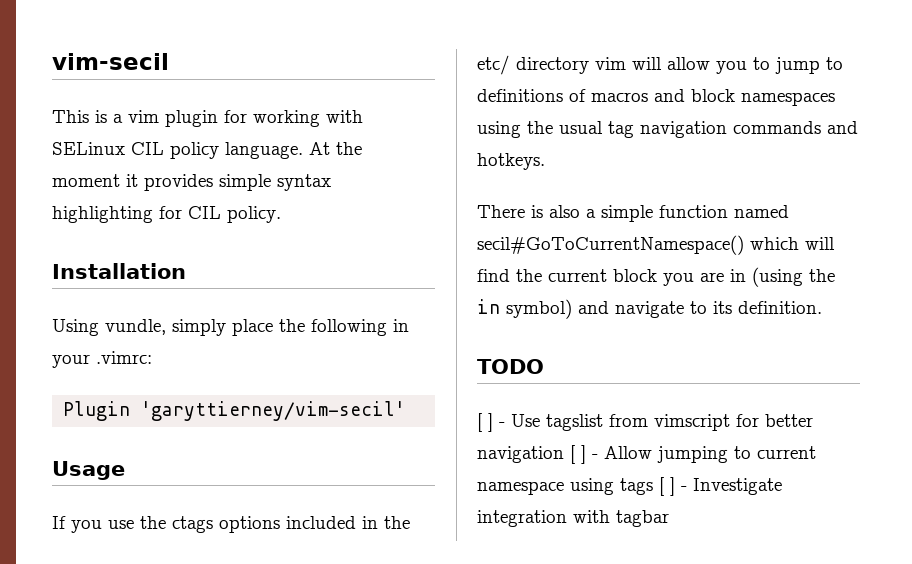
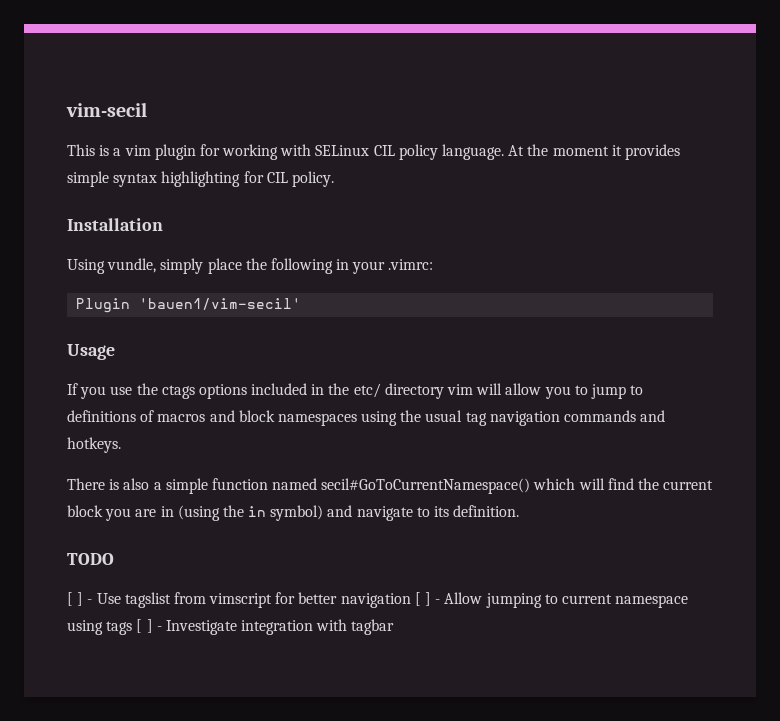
- Plugin 'garyttierney/vim-secil'
+ Plugin 'bauen1/vim-secil'

